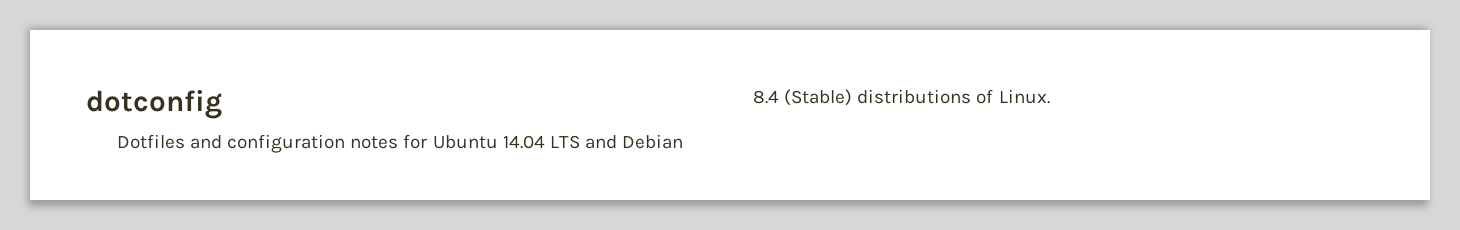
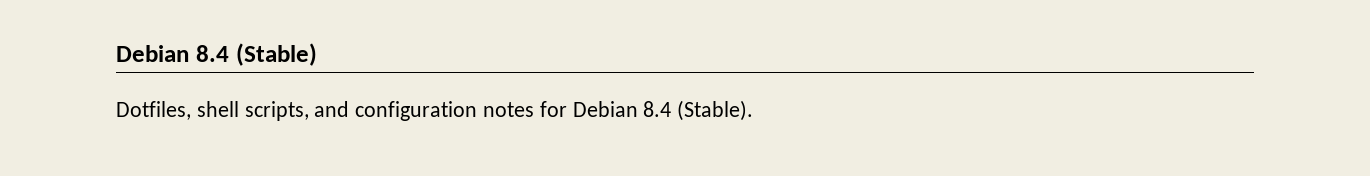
- dotconfig
- Dotfiles and configuration notes for Ubuntu 14.04 LTS and Debian 8.4 (Stable) distributions of Linux.
+ Debian 8.4 (Stable)
+ Dotfiles, shell scripts, and configuration notes for Debian 8.4 (Stable).

